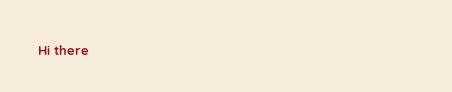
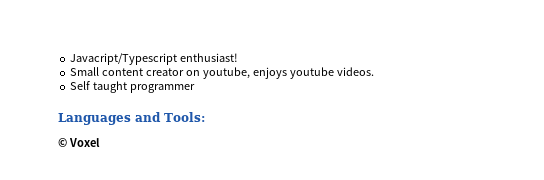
- Hi there
+ Javacript/Typescript enthusiast!
+ Small content creator on youtube, enjoys youtube videos.
+ Self taught programmer
+ Languages and Tools:
+ © Voxel

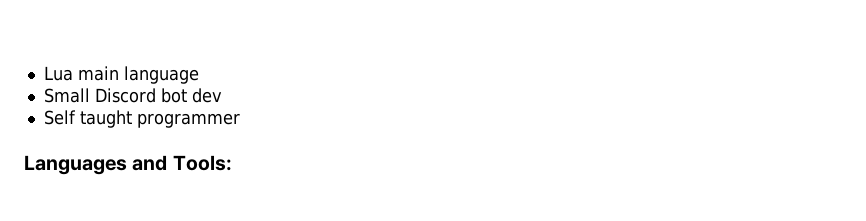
- Javacript/Typescript enthusiast!
- Small content creator on youtube, enjoys youtube videos.
+ Lua main language
+ Small Discord bot dev
- © Voxel

